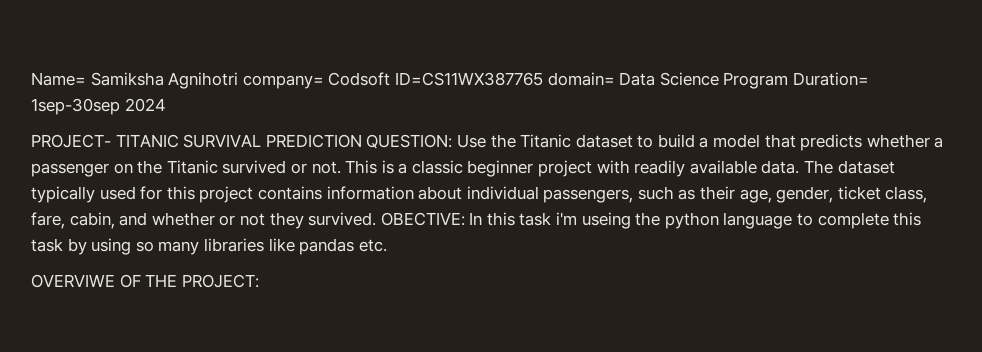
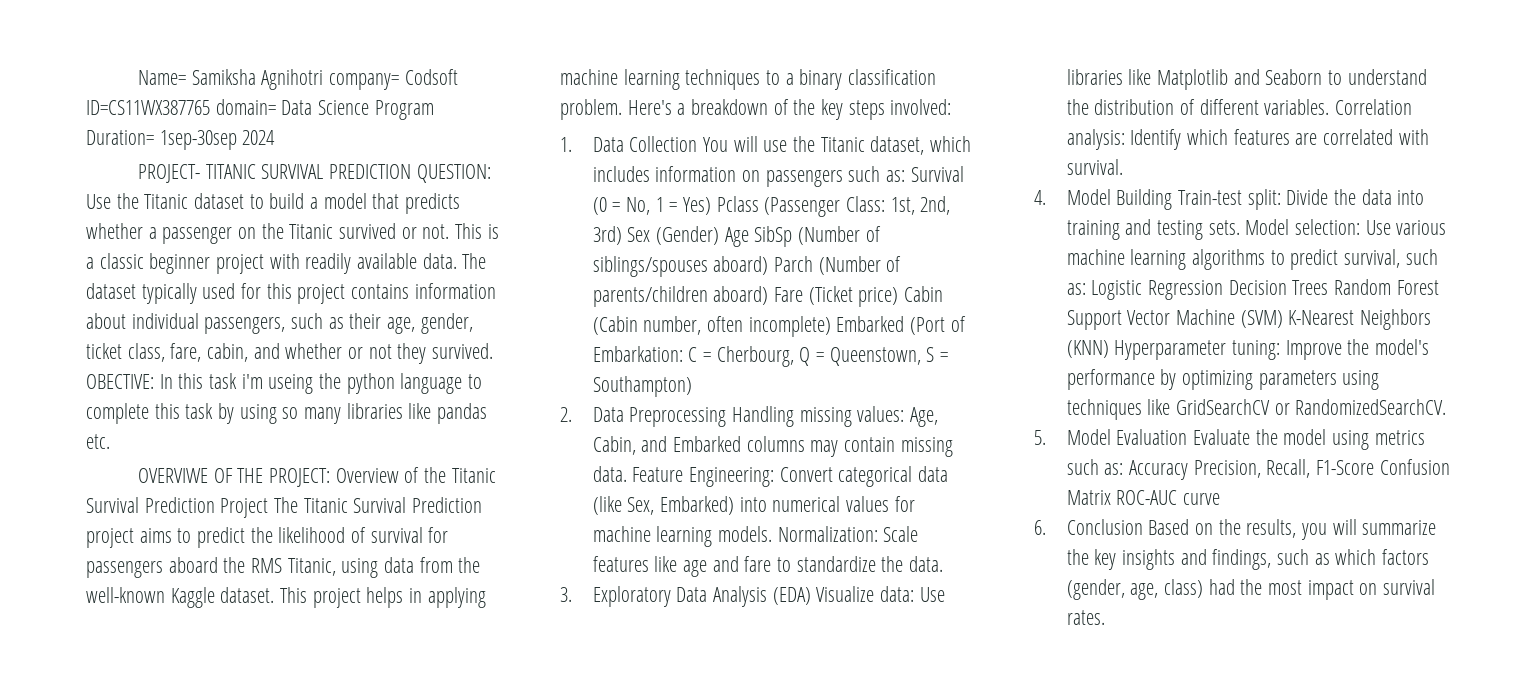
- OVERVIWE OF THE PROJECT:
+ OVERVIWE OF THE PROJECT: Overview of the Titanic Survival Prediction Project The Titanic Survival Prediction project aims to predict the likelihood of survival for passengers aboard the RMS Titanic, using data from the well-known Kaggle dataset. This project helps in applying machine learning techniques to a binary classification problem. Here's a breakdown of the key steps involved:
+ 1. Data Collection You will use the Titanic dataset, which includes information on passengers such as: Survival (0 = No, 1 = Yes) Pclass (Passenger Class: 1st, 2nd, 3rd) Sex (Gender) Age SibSp (Number of siblings/spouses aboard) Parch (Number of parents/children aboard) Fare (Ticket price) Cabin (Cabin number, often incomplete) Embarked (Port of Embarkation: C = Cherbourg, Q = Queenstown, S = Southampton)
+ 2. Data Preprocessing Handling missing values: Age, Cabin, and Embarked columns may contain missing data. Feature Engineering: Convert categorical data (like Sex, Embarked) into numerical values for machine learning models. Normalization: Scale features like age and fare to standardize the data.
+ 3. Exploratory Data Analysis (EDA) Visualize data: Use libraries like Matplotlib and Seaborn to understand the distribution of different variables. Correlation analysis: Identify which features are correlated with survival.
+ 4. Model Building Train-test split: Divide the data into training and testing sets. Model selection: Use various machine learning algorithms to predict survival, such as: Logistic Regression Decision Trees Random Forest Support Vector Machine (SVM) K-Nearest Neighbors (KNN) Hyperparameter tuning: Improve the model's performance by optimizing parameters using techniques like GridSearchCV or RandomizedSearchCV.
+ 5. Model Evaluation Evaluate the model using metrics such as: Accuracy Precision, Recall, F1-Score Confusion Matrix ROC-AUC curve
+ 6. Conclusion Based on the results, you will summarize the key insights and findings, such as which factors (gender, age, class) had the most impact on survival rates.

